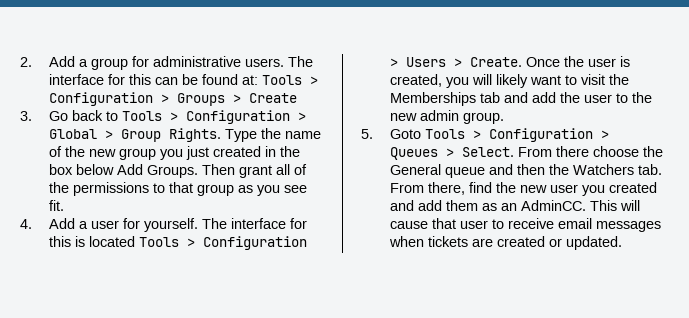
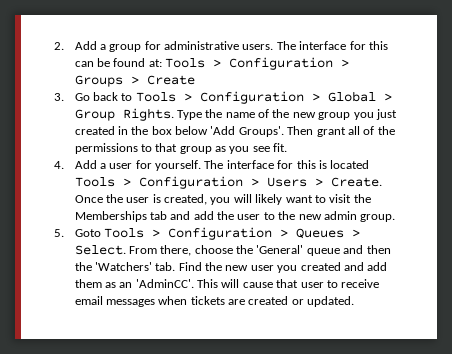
- Type the name of the new group you just created in the box below Add Groups.
+ Type the name of the new group you just created in the box below 'Add Groups'.
- From there choose the General queue and then the Watchers tab. From there, find the new user you created and add them as an AdminCC.
+ From there, choose the 'General' queue and then the 'Watchers' tab. Find the new user you created and add them as an 'AdminCC'.

